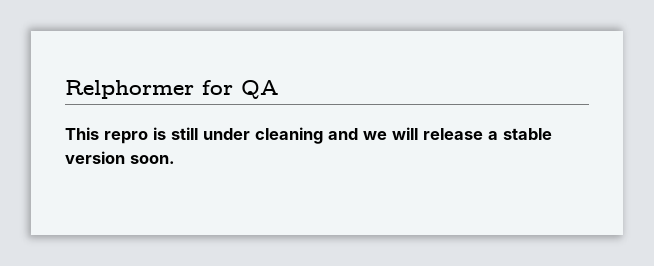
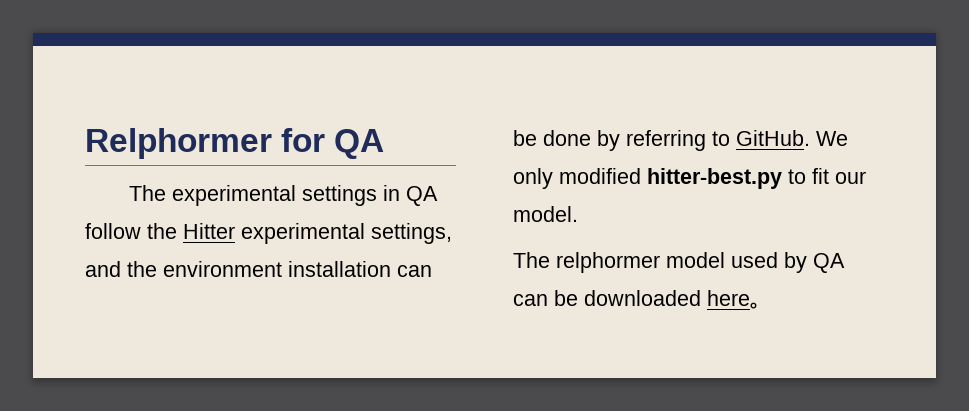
- This repro is still under cleaning and we will release a stable version soon.
+ The experimental settings in QA follow the Hitter experimental settings, and the environment installation can be done by referring to GitHub. We only modified hitter-best.py to fit our model.
+ The relphormer model used by QA can be downloaded here。

